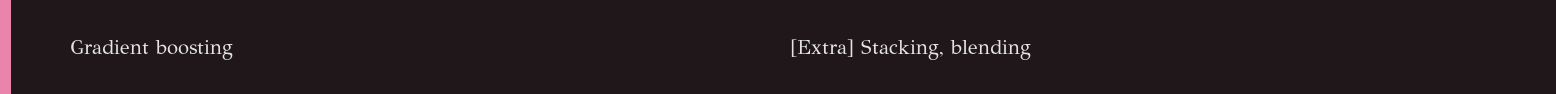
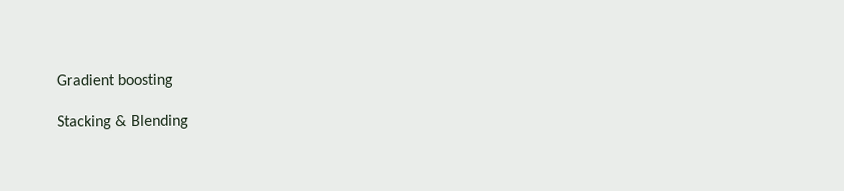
- [Extra] Stacking, blending
+ Stacking & Blending

